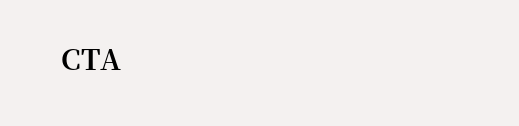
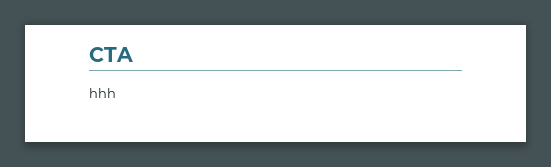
+ hhh

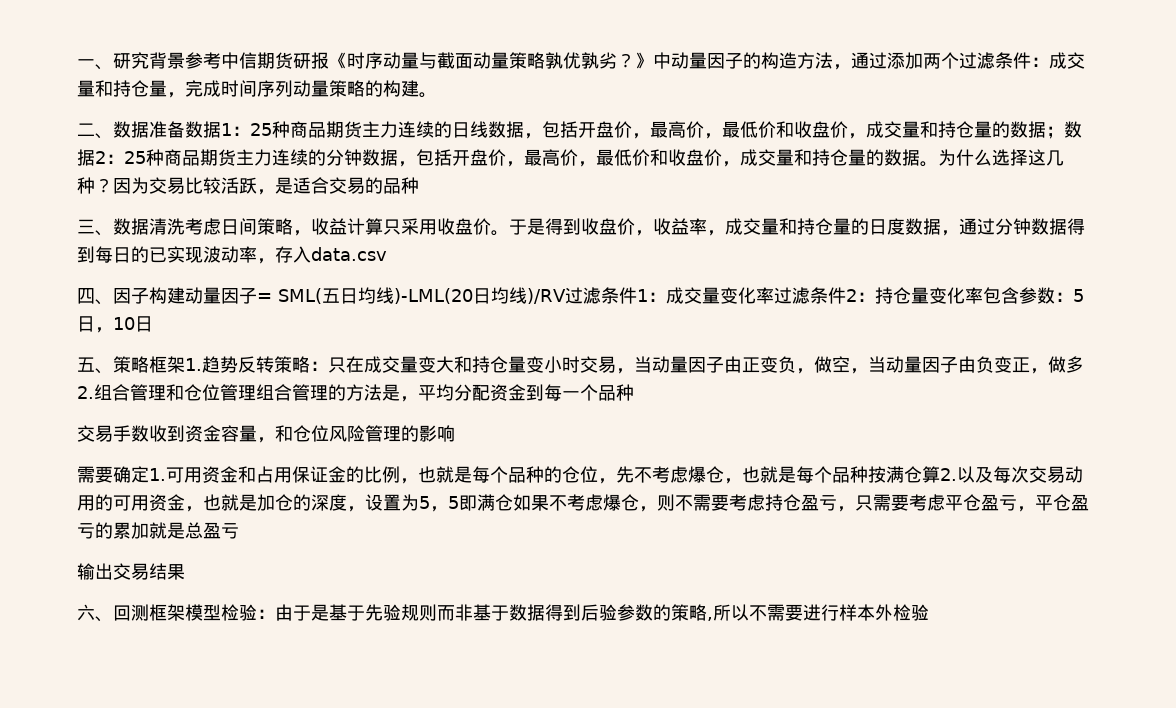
- CTA
- hhh
+ 一、研究背景参考中信期货研报《时序动量与截面动量策略孰优孰劣？》中动量因子的构造方法，通过添加两个过滤条件：成交量和持仓量，完成时间序列动量策略的构建。
+ 二、数据准备数据1：25种商品期货主力连续的日线数据，包括开盘价，最高价，最低价和收盘价，成交量和持仓量的数据；数据2：25种商品期货主力连续的分钟数据，包括开盘价，最高价，最低价和收盘价，成交量和持仓量的数据。为什么选择这几种？因为交易比较活跃，是适合交易的品种
+ 三、数据清洗考虑日间策略，收益计算只采用收盘价。于是得到收盘价，收益率，成交量和持仓量的日度数据，通过分钟数据得到每日的已实现波动率，存入data.csv
+ 四、因子构建动量因子= SML(五日均线)-LML(20日均线)/RV过滤条件1：成交量变化率过滤条件2：持仓量变化率包含参数：5日，10日
+ 五、策略框架1.趋势反转策略：只在成交量变大和持仓量变小时交易，当动量因子由正变负，做空，当动量因子由负变正，做多2.组合管理和仓位管理组合管理的方法是，平均分配资金到每一个品种
+ 交易手数收到资金容量，和仓位风险管理的影响
+ 需要确定1.可用资金和占用保证金的比例，也就是每个品种的仓位，先不考虑爆仓，也就是每个品种按满仓算2.以及每次交易动用的可用资金，也就是加仓的深度，设置为5，5即满仓如果不考虑爆仓，则不需要考虑持仓盈亏，只需要考虑平仓盈亏，平仓盈亏的累加就是总盈亏
+ 输出交易结果
+ 六、回测框架模型检验：由于是基于先验规则而非基于数据得到后验参数的策略,所以不需要进行样本外检验

